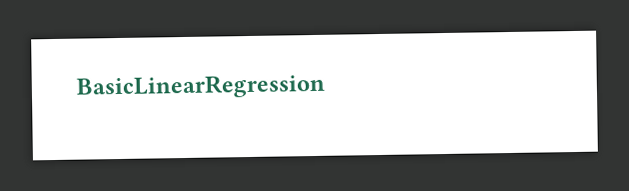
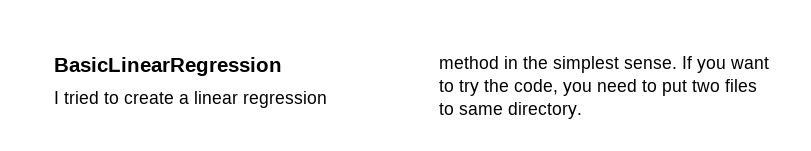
+ I tried to create a linear regression method in the simplest sense. If you want to try the code, you need to put two files to same directory.

